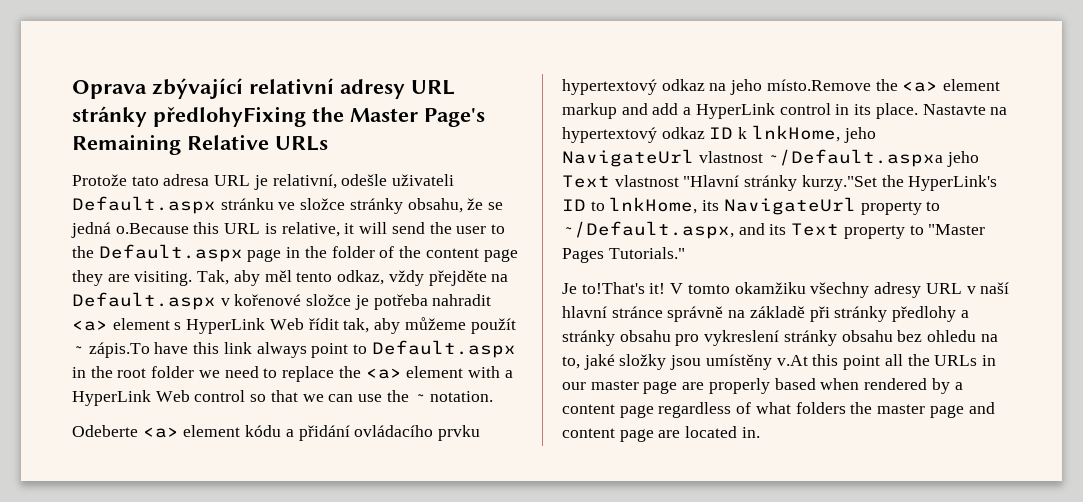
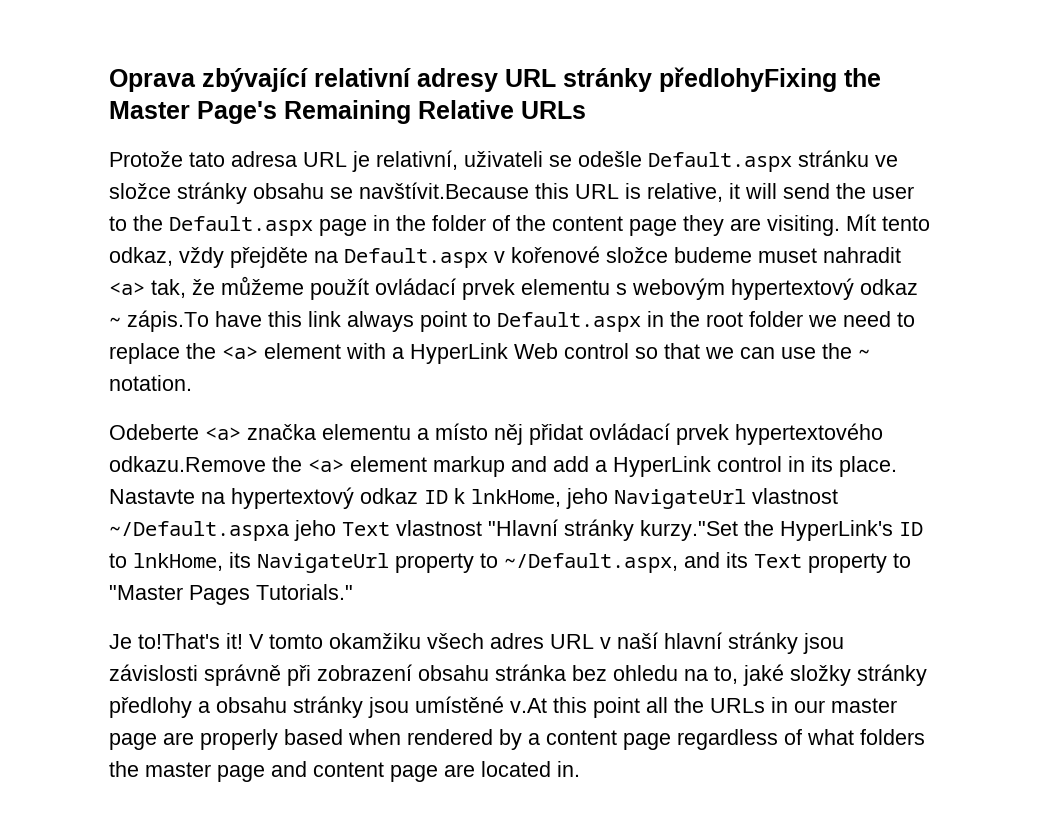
- Protože tato adresa URL je relativní, odešle uživateli Default.aspx stránku ve složce stránky obsahu, že se jedná o.Because this URL is relative, it will send the user to the Default.aspx page in the folder of the content page they are visiting.
+ Protože tato adresa URL je relativní, uživateli se odešle Default.aspx stránku ve složce stránky obsahu se navštívit.Because this URL is relative, it will send the user to the Default.aspx page in the folder of the content page they are visiting.
- Tak, aby měl tento odkaz, vždy přejděte na Default.aspx v kořenové složce je potřeba nahradit <a> element s HyperLink Web řídit tak, aby můžeme použít ~ zápis.To have this link always point to Default.aspx in the root folder we need to replace the <a> element with a HyperLink Web control so that we can use the ~ notation.
+ Mít tento odkaz, vždy přejděte na Default.aspx v kořenové složce budeme muset nahradit <a> tak, že můžeme použít ovládací prvek elementu s webovým hypertextový odkaz ~ zápis.To have this link always point to Default.aspx in the root folder we need to replace the <a> element with a HyperLink Web control so that we can use the ~ notation.
- Odeberte <a> element kódu a přidání ovládacího prvku hypertextový odkaz na jeho místo.Remove the <a> element markup and add a HyperLink control in its place.
+ Odeberte <a> značka elementu a místo něj přidat ovládací prvek hypertextového odkazu.Remove the <a> element markup and add a HyperLink control in its place.
- V tomto okamžiku všechny adresy URL v naší hlavní stránce správně na základě při stránky předlohy a stránky obsahu pro vykreslení stránky obsahu bez ohledu na to, jaké složky jsou umístěny v.At this point all the URLs in our master page are properly based when rendered by a content page regardless of what folders the master page and content page are located in.
+ V tomto okamžiku všech adres URL v naší hlavní stránky jsou závislosti správně při zobrazení obsahu stránka bez ohledu na to, jaké složky stránky předlohy a obsahu stránky jsou umístěné v.At this point all the URLs in our master page are properly based when rendered by a content page regardless of what folders the master page and content page are located in.

